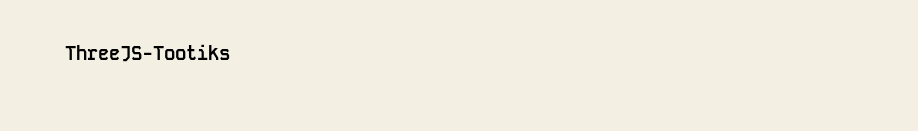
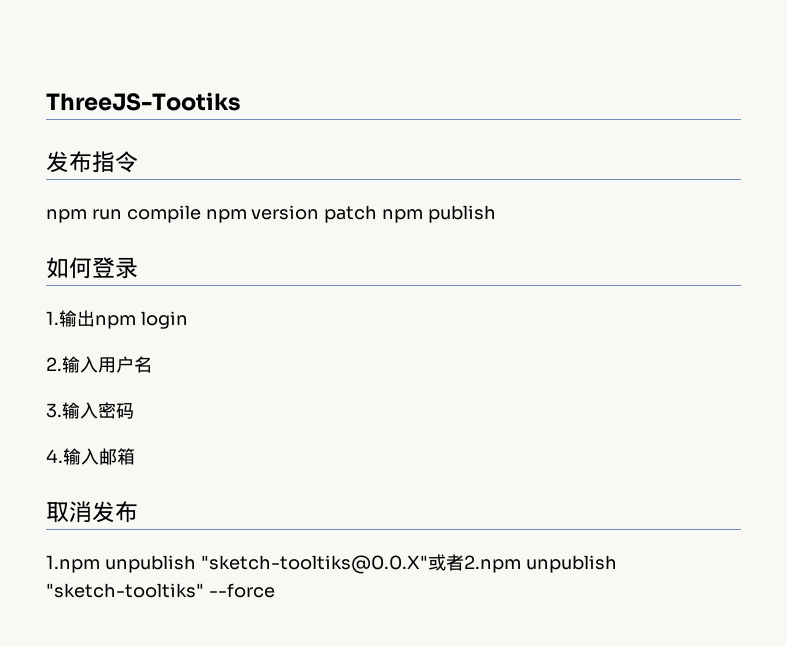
+ 发布指令
+ npm run compile npm version patch npm publish
+ 如何登录
+ 1.输出npm login
+ 2.输入用户名
+ 3.输入密码
+ 4.输入邮箱
+ 取消发布
+ 1.npm unpublish "sketch-tooltiks@0.0.X"或者2.npm unpublish "sketch-tooltiks" --force

